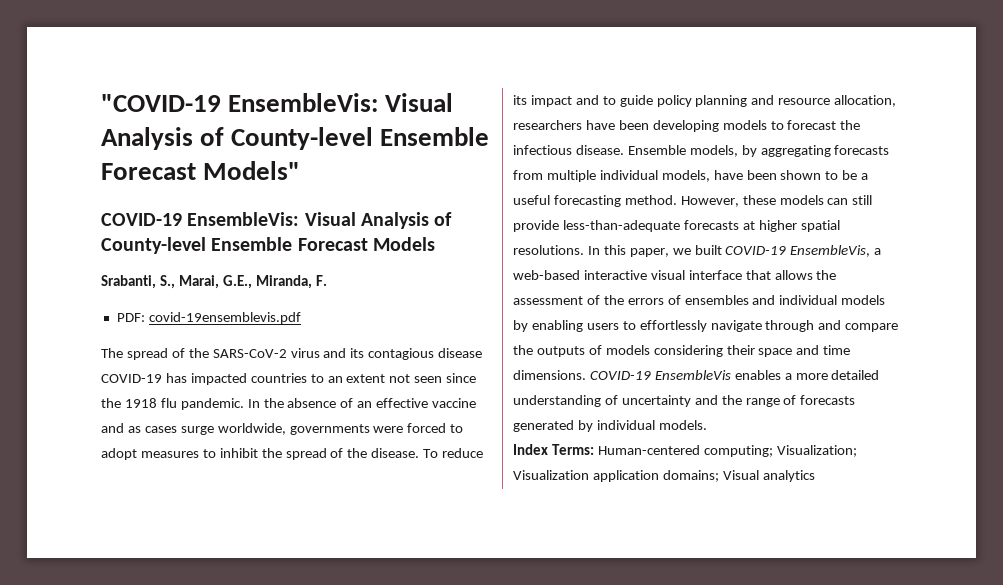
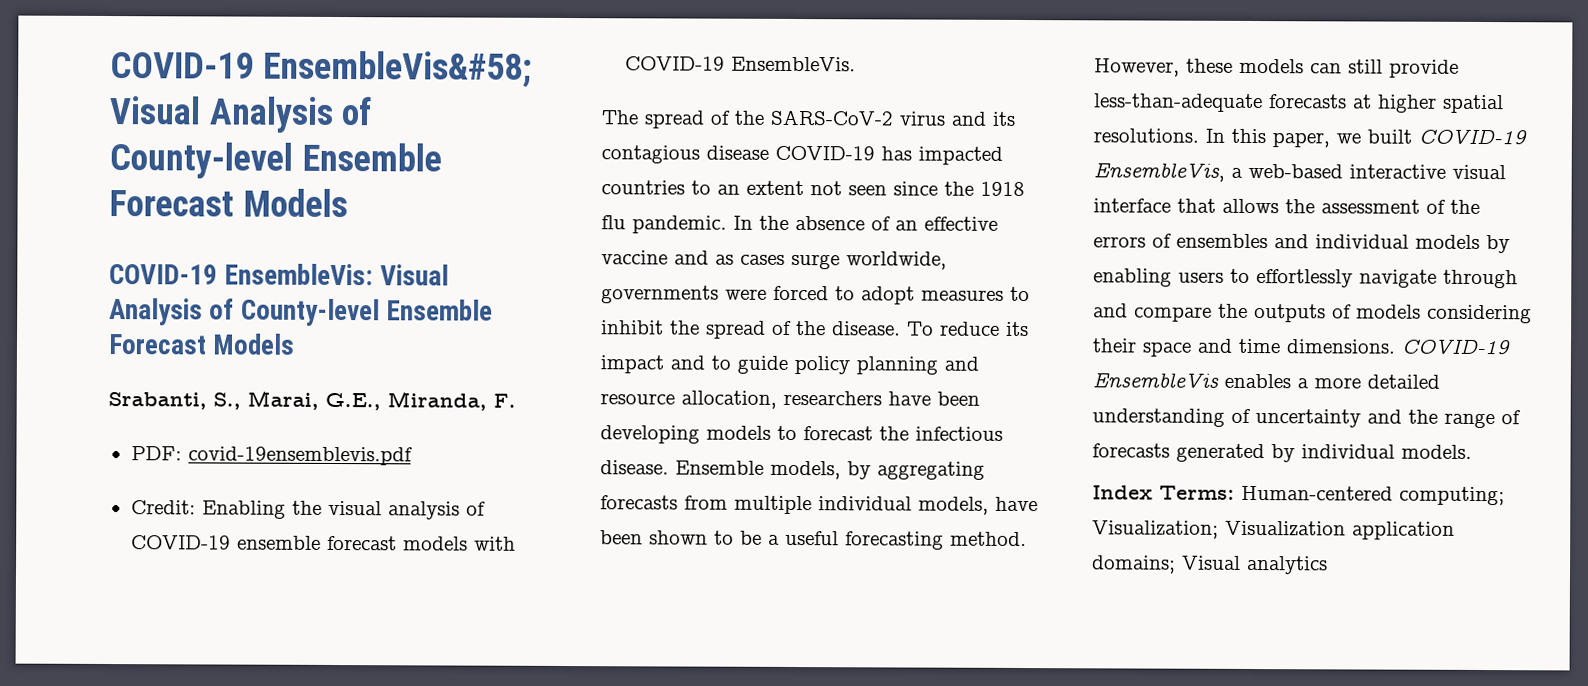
- "COVID-19 EnsembleVis: Visual Analysis of County-level Ensemble Forecast Models"
+ COVID-19 EnsembleVis&#58; Visual Analysis of County-level Ensemble Forecast Models
+ Credit: Enabling the visual analysis of COVID-19 ensemble forecast models with COVID-19 EnsembleVis.

